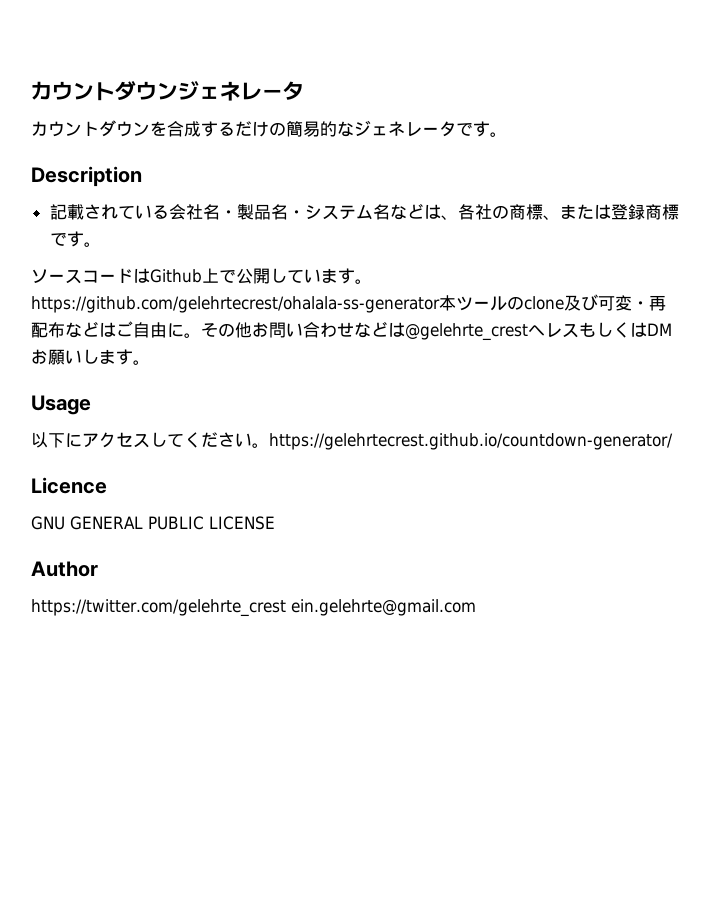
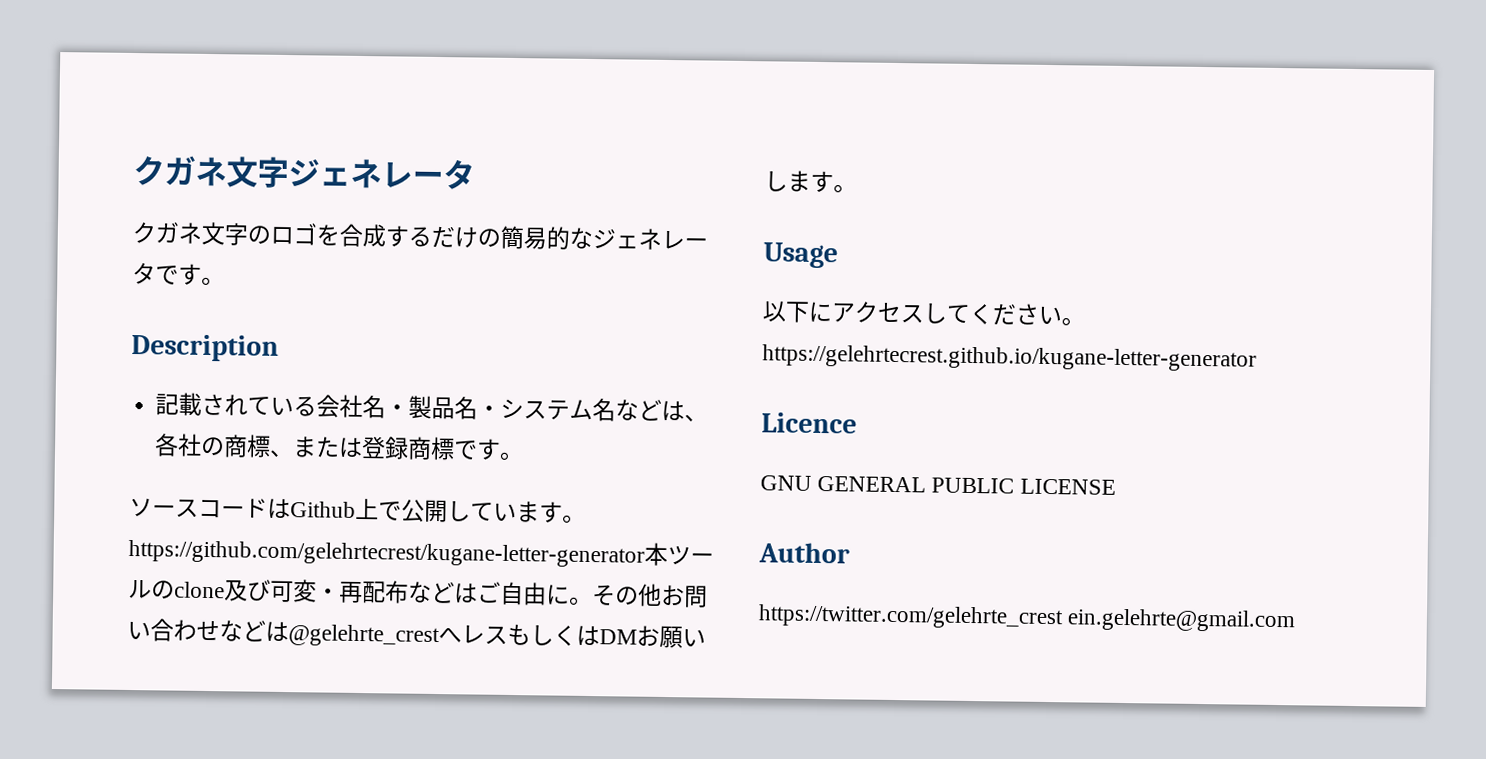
- カウントダウンジェネレータ
+ クガネ文字ジェネレータ
- カウントダウンを合成するだけの簡易的なジェネレータです。
+ クガネ文字のロゴを合成するだけの簡易的なジェネレータです。
- ソースコードはGithub上で公開しています。https://github.com/gelehrtecrest/ohalala-ss-generator本ツールのclone及び可変・再配布などはご自由に。
+ ソースコードはGithub上で公開しています。https://github.com/gelehrtecrest/kugane-letter-generator本ツールのclone及び可変・再配布などはご自由に。
- 以下にアクセスしてください。https://gelehrtecrest.github.io/countdown-generator/
+ 以下にアクセスしてください。https://gelehrtecrest.github.io/kugane-letter-generator

